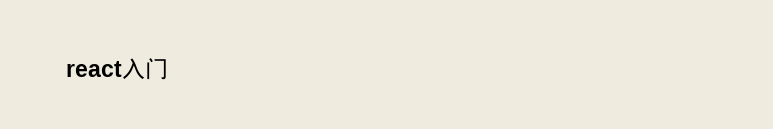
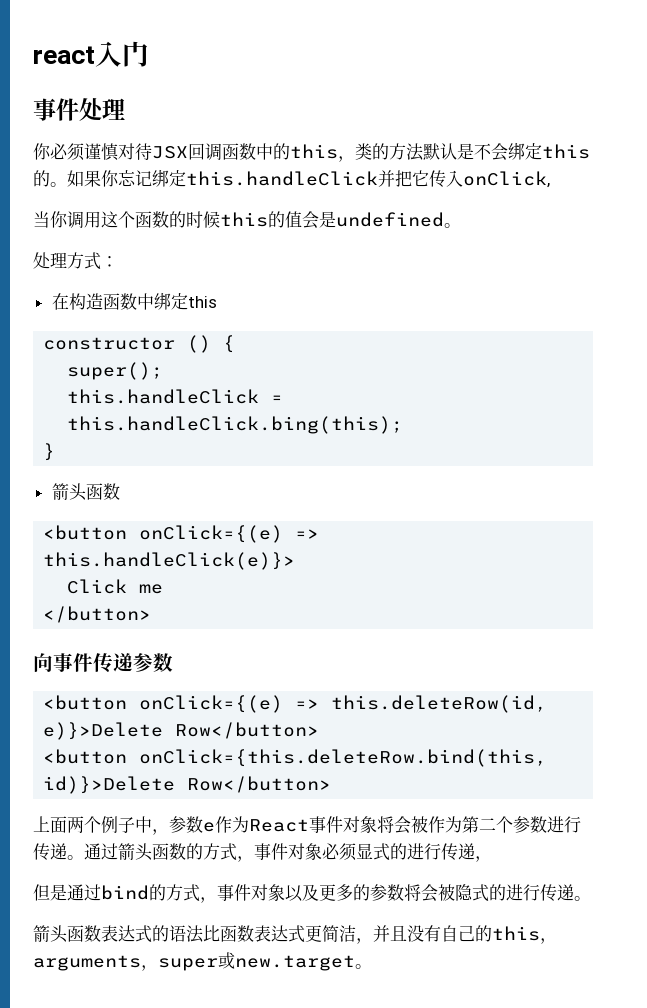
+ 事件处理
+ 你必须谨慎对待JSX回调函数中的this，类的方法默认是不会绑定this的。如果你忘记绑定this.handleClick并把它传入onClick,
+ 当你调用这个函数的时候this的值会是undefined。
+ 处理方式：
+ 在构造函数中绑定this
+ constructor () {
+ super();
+ this.handleClick = this.handleClick.bing(this);
+ }
+ 箭头函数
+ <button onClick={(e) => this.handleClick(e)}>
+ Click me
+ </button>
+ 向事件传递参数
+ <button onClick={(e) => this.deleteRow(id, e)}>Delete Row</button>
+ <button onClick={this.deleteRow.bind(this, id)}>Delete Row</button>
+ 上面两个例子中，参数e作为React事件对象将会被作为第二个参数进行传递。通过箭头函数的方式，事件对象必须显式的进行传递，
+ 但是通过bind的方式，事件对象以及更多的参数将会被隐式的进行传递。
+ 箭头函数表达式的语法比函数表达式更简洁，并且没有自己的this，arguments，super或new.target。

